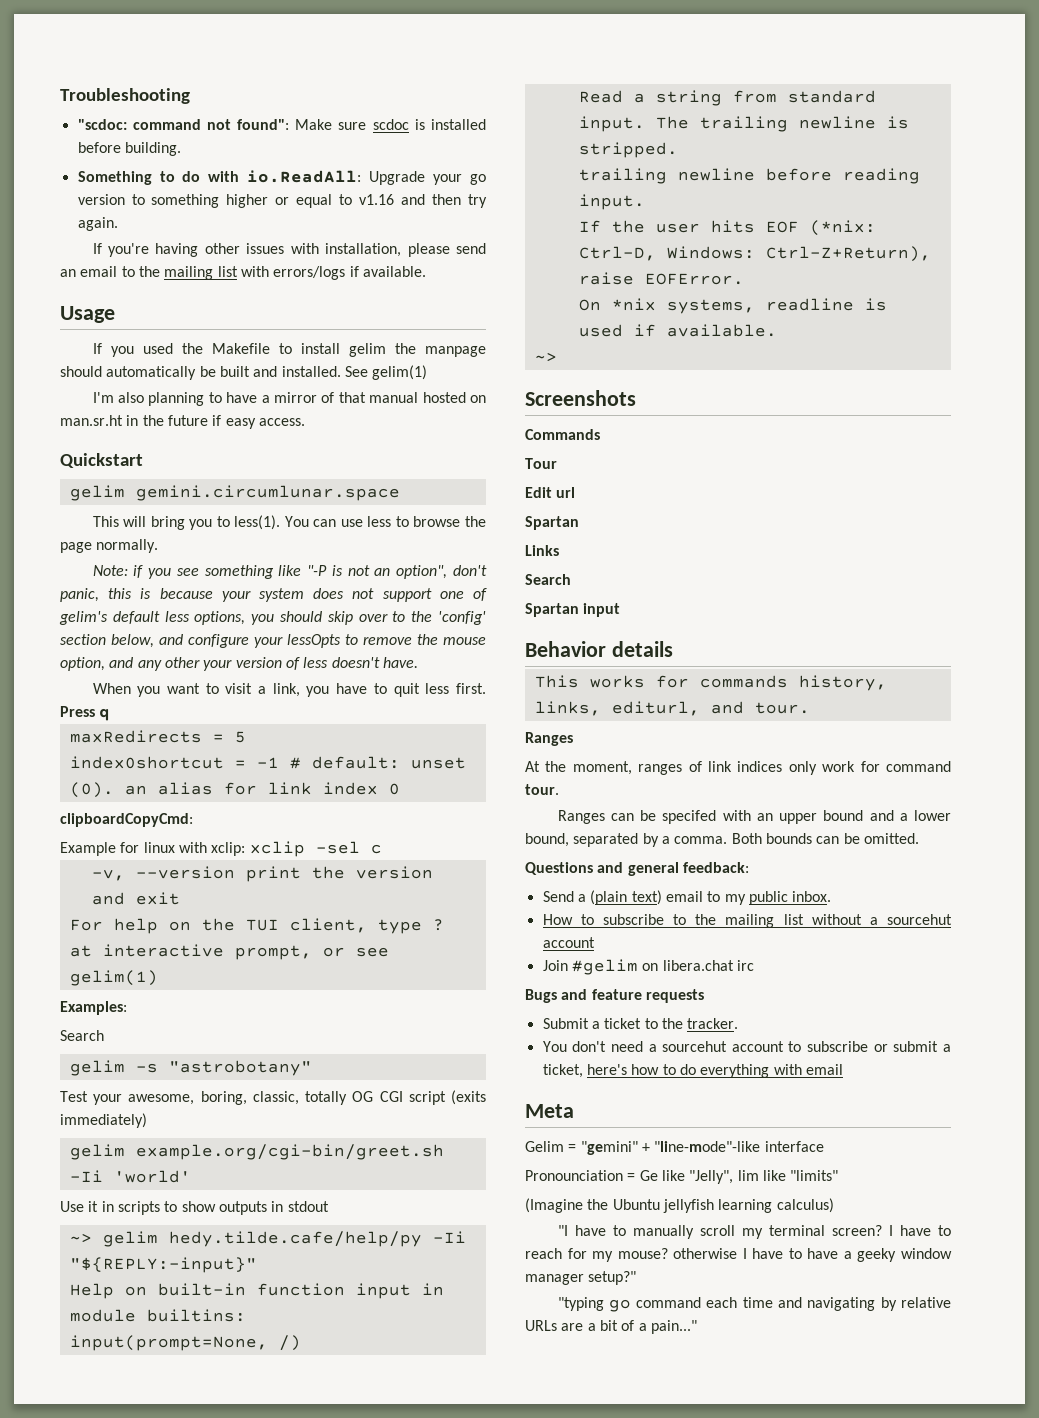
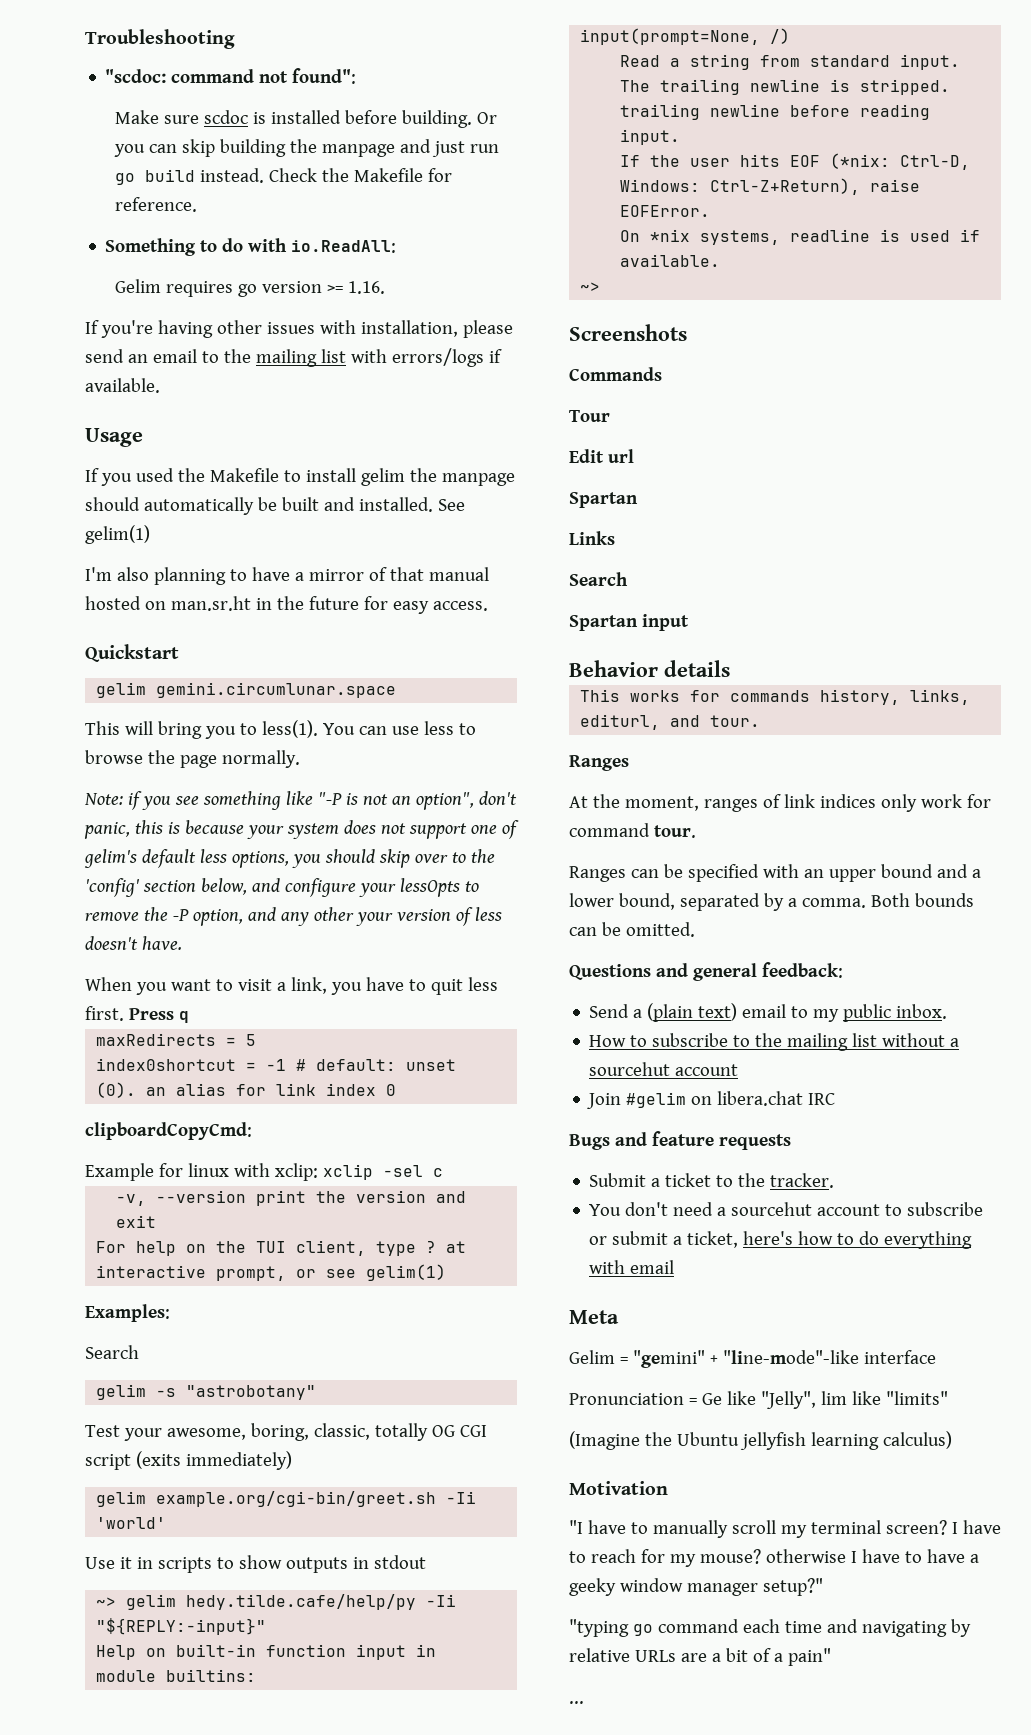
- "scdoc: command not found": Make sure scdoc is installed before building.
+ "scdoc: command not found":
+ Make sure scdoc is installed before building. Or you can skip building the manpage and just run go build instead. Check the Makefile for reference.
- Something to do with io.ReadAll: Upgrade your go version to something higher or equal to v1.16 and then try again.
+ Something to do with io.ReadAll:
+ Gelim requires go version >= 1.16.
- I'm also planning to have a mirror of that manual hosted on man.sr.ht in the future if easy access.
+ I'm also planning to have a mirror of that manual hosted on man.sr.ht in the future for easy access.
- Note: if you see something like "-P is not an option", don't panic, this is because your system does not support one of gelim's default less options, you should skip over to the 'config' section below, and configure your lessOpts to remove the mouse option, and any other your version of less doesn't have.
+ Note: if you see something like "-P is not an option", don't panic, this is because your system does not support one of gelim's default less options, you should skip over to the 'config' section below, and configure your lessOpts to remove the -P option, and any other your version of less doesn't have.
- Ranges can be specifed with an upper bound and a lower bound, separated by a comma.
+ Ranges can be specified with an upper bound and a lower bound, separated by a comma.
- Join #gelim on libera.chat irc
+ Join #gelim on libera.chat IRC
- Pronounciation = Ge like "Jelly", lim like "limits"
+ Pronunciation = Ge like "Jelly", lim like "limits"
+ Motivation
- "typing go command each time and navigating by relative URLs are a bit of a pain..."
+ "typing go command each time and navigating by relative URLs are a bit of a pain"
+ ...

